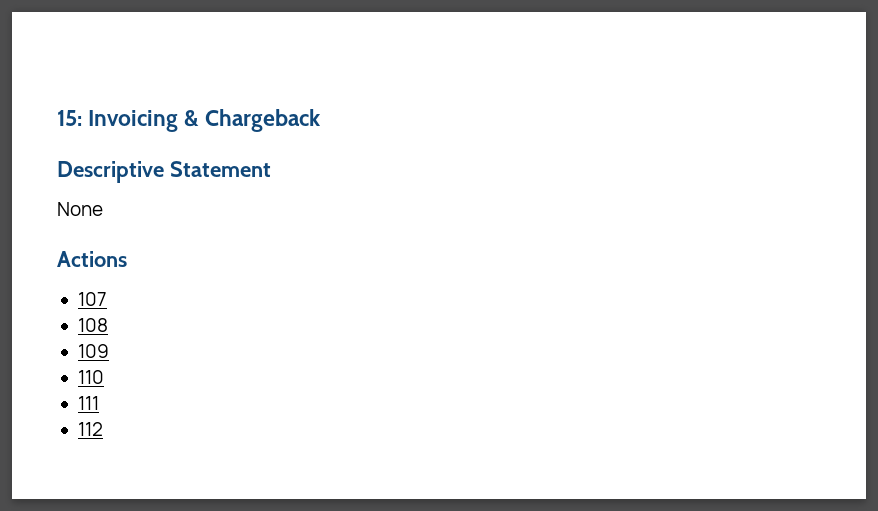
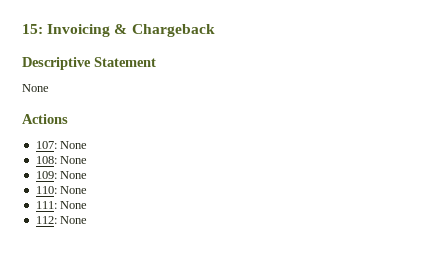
- 107
- 108
- 109
- 110
- 111
- 112
+ 107: None
+ 108: None
+ 109: None
+ 110: None
+ 111: None
+ 112: None

